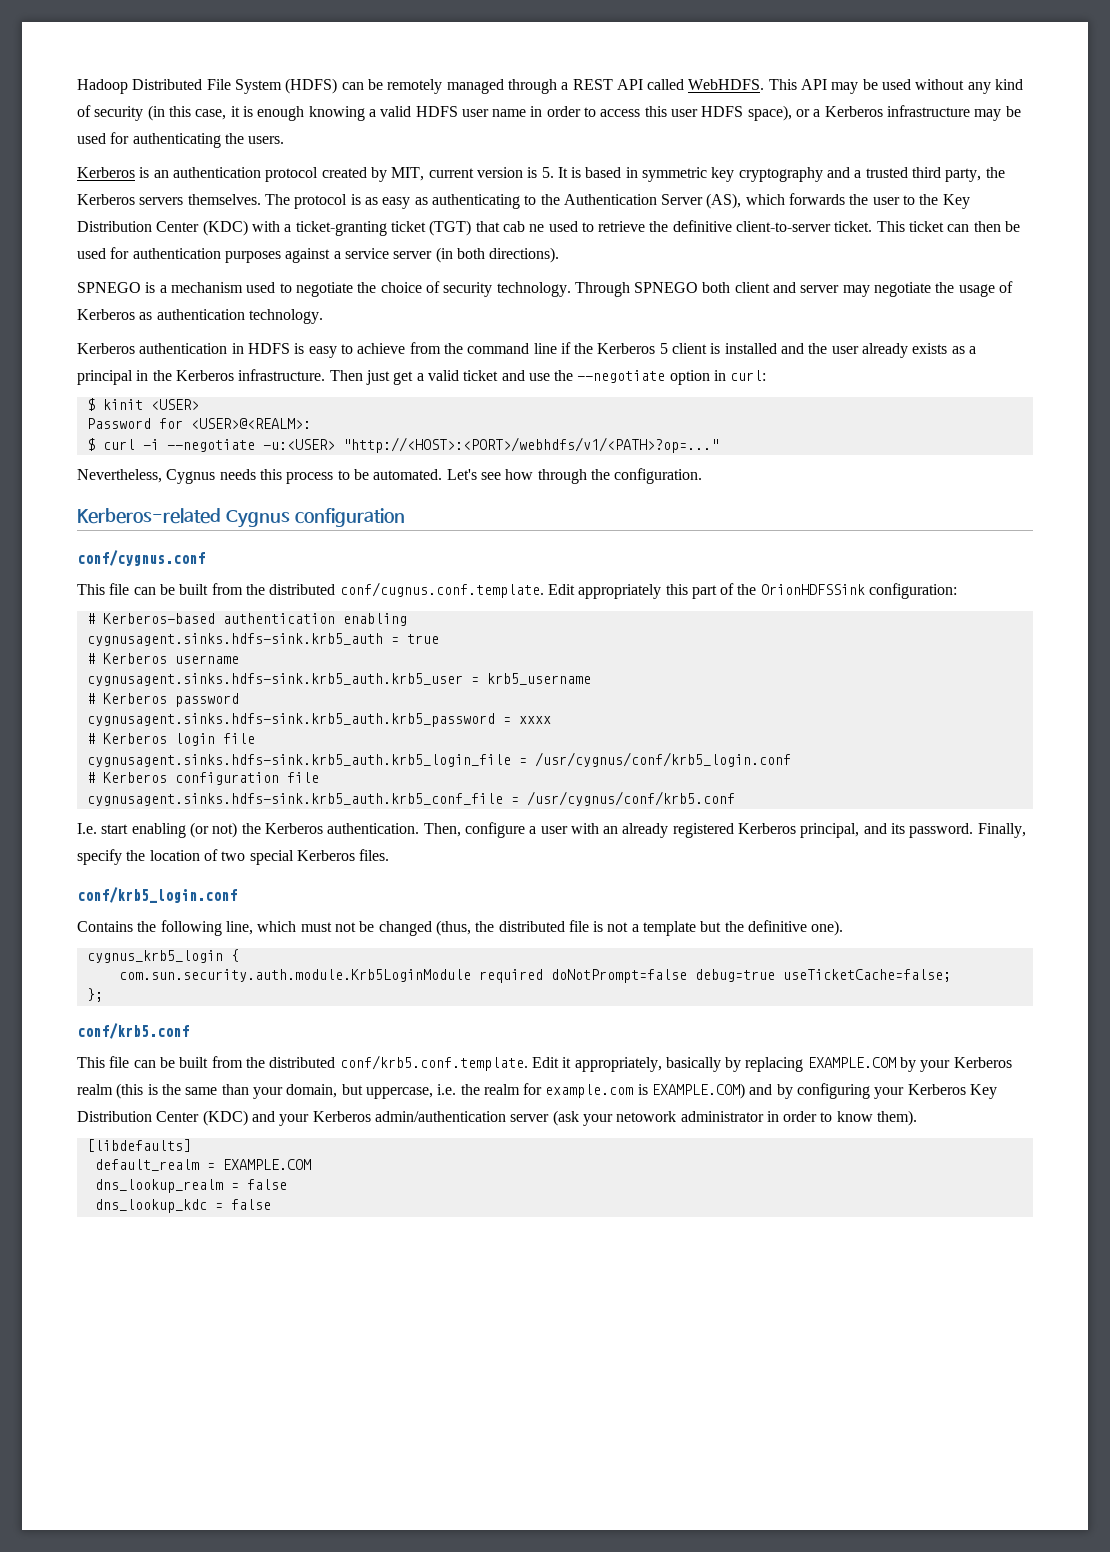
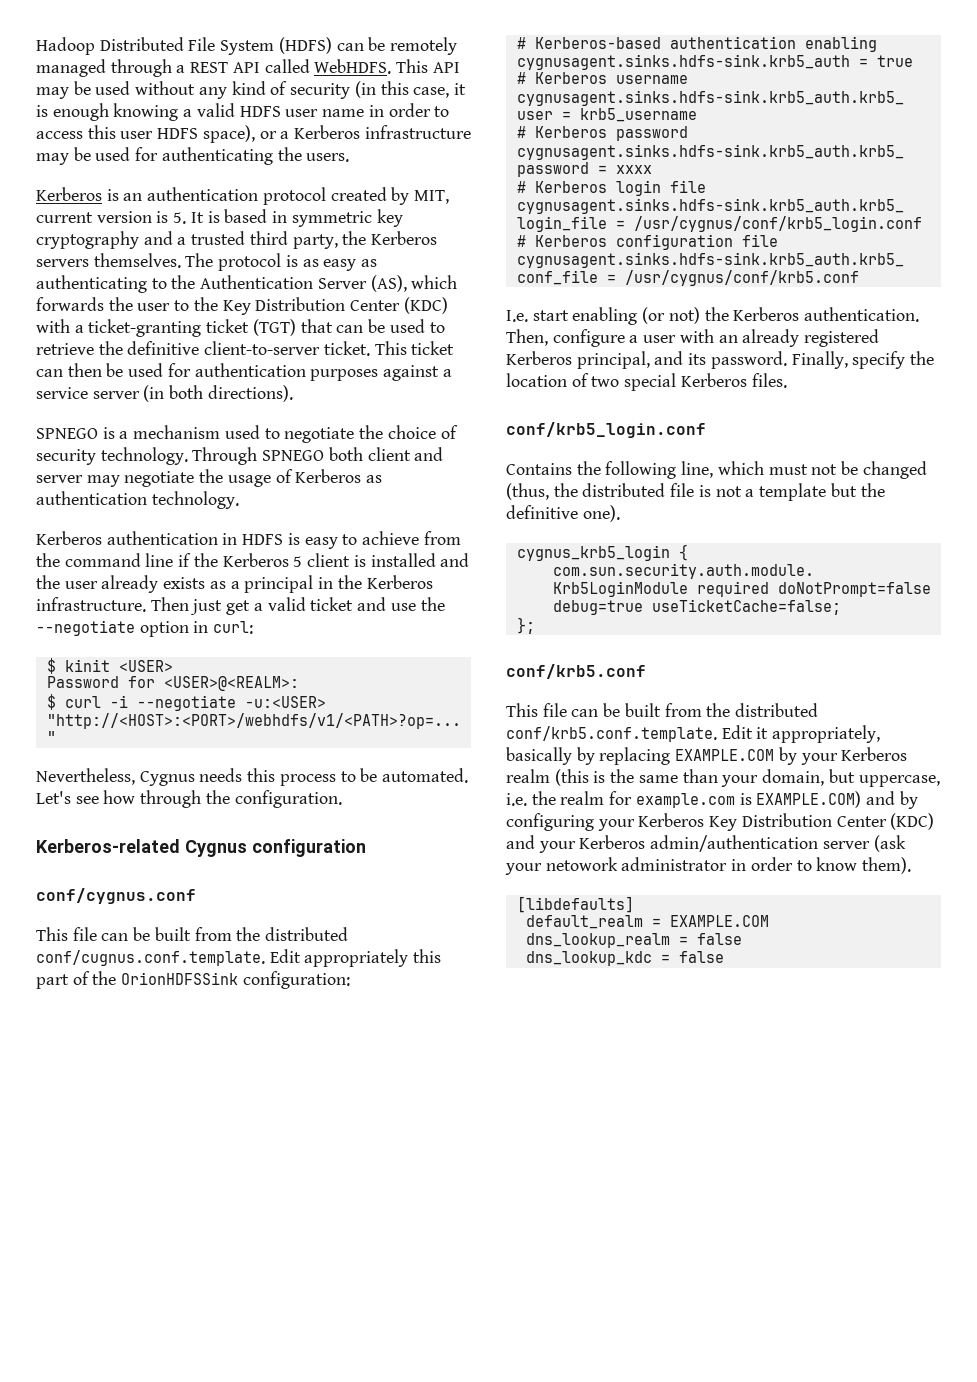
- The protocol is as easy as authenticating to the Authentication Server (AS), which forwards the user to the Key Distribution Center (KDC) with a ticket-granting ticket (TGT) that cab ne used to retrieve the definitive client-to-server ticket.
+ The protocol is as easy as authenticating to the Authentication Server (AS), which forwards the user to the Key Distribution Center (KDC) with a ticket-granting ticket (TGT) that can be used to retrieve the definitive client-to-server ticket.

